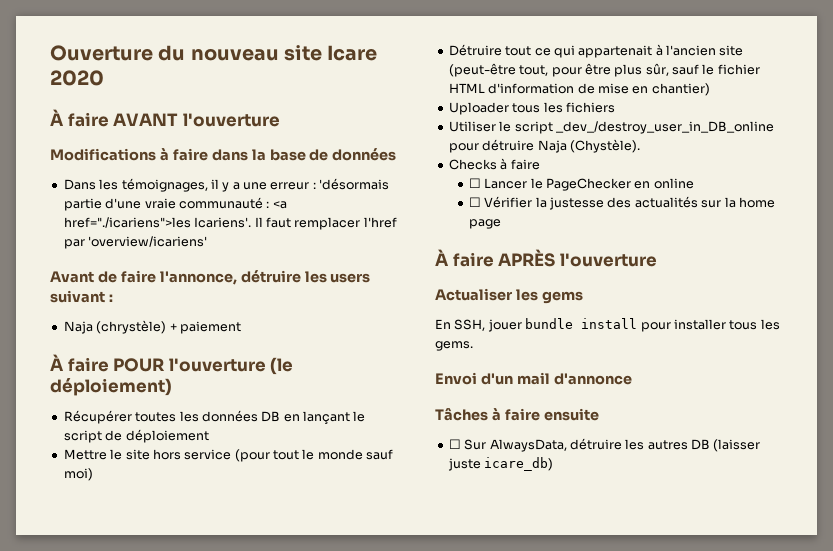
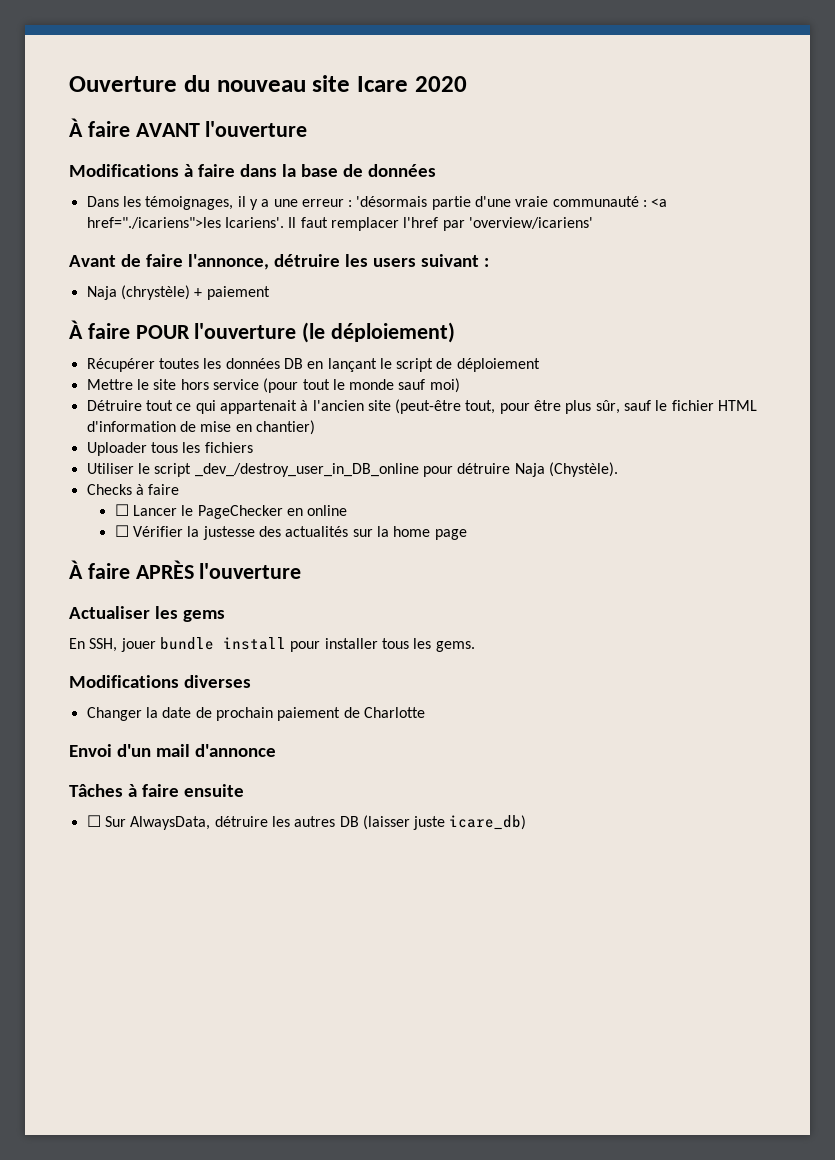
+ Modifications diverses
+ Changer la date de prochain paiement de Charlotte

